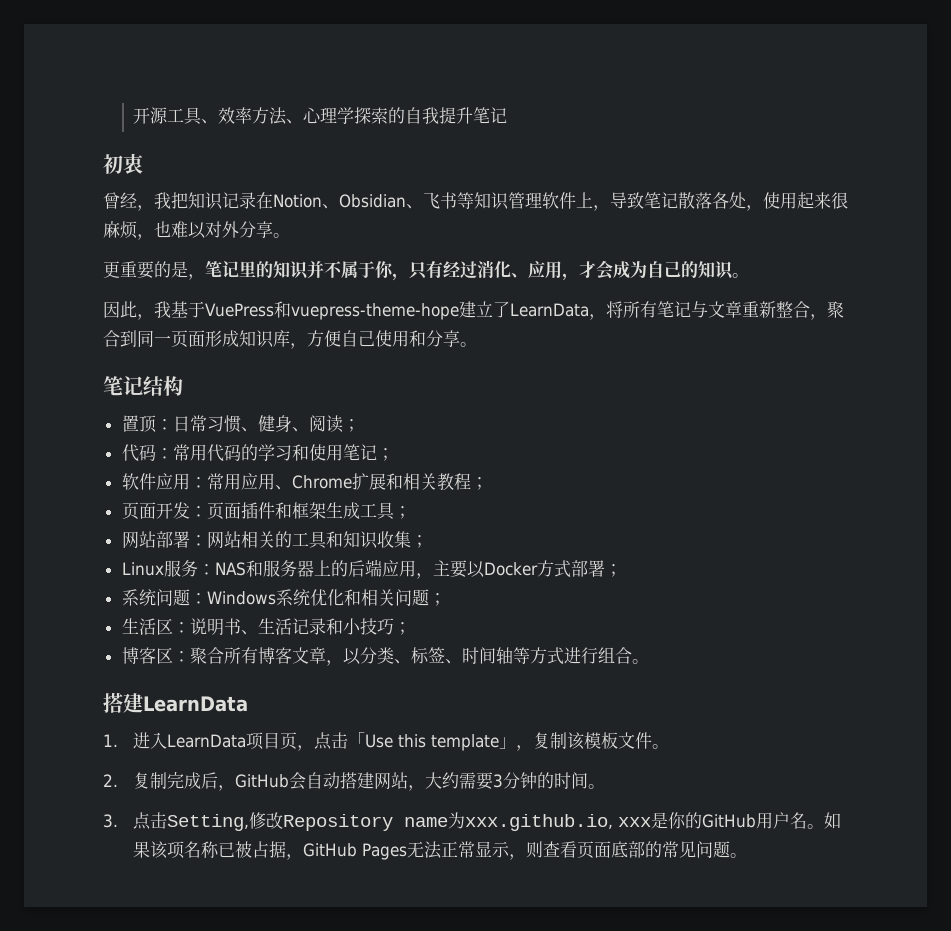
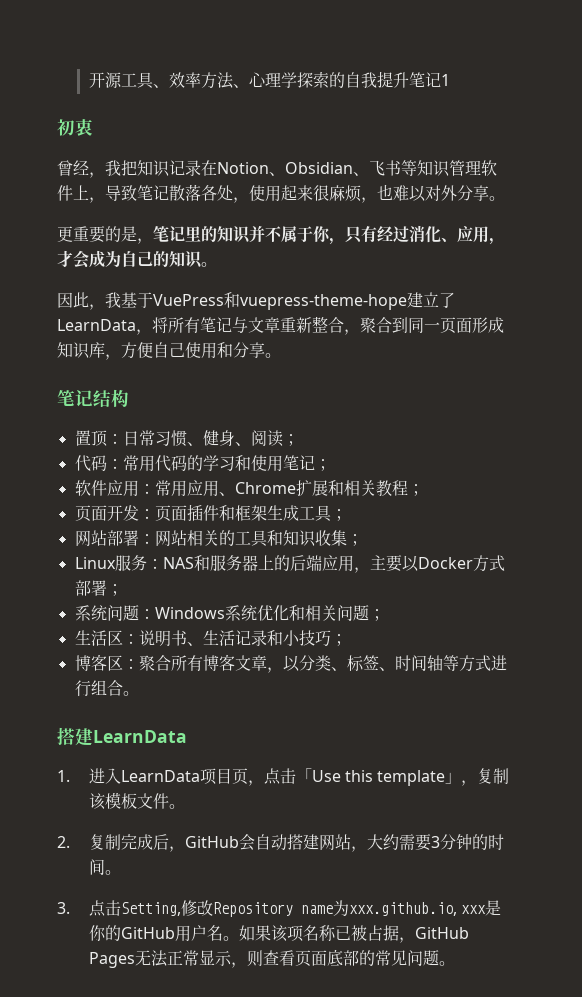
- 开源工具、效率方法、心理学探索的自我提升笔记
+ 开源工具、效率方法、心理学探索的自我提升笔记1

